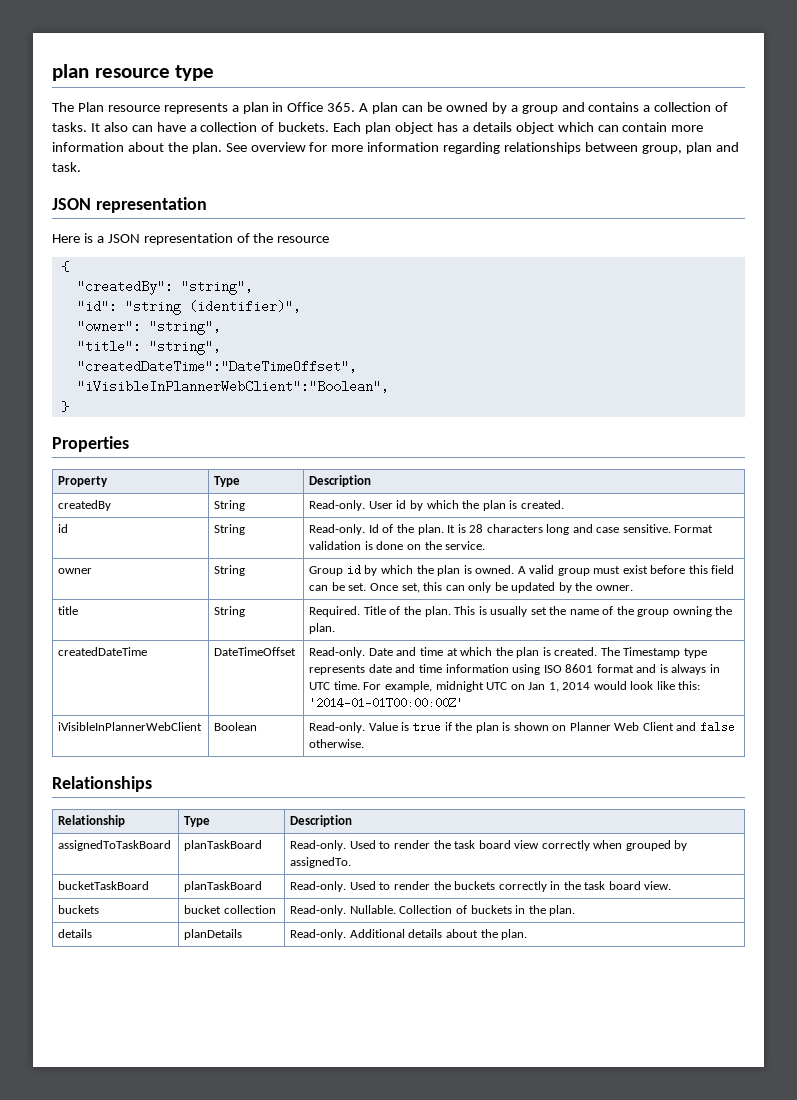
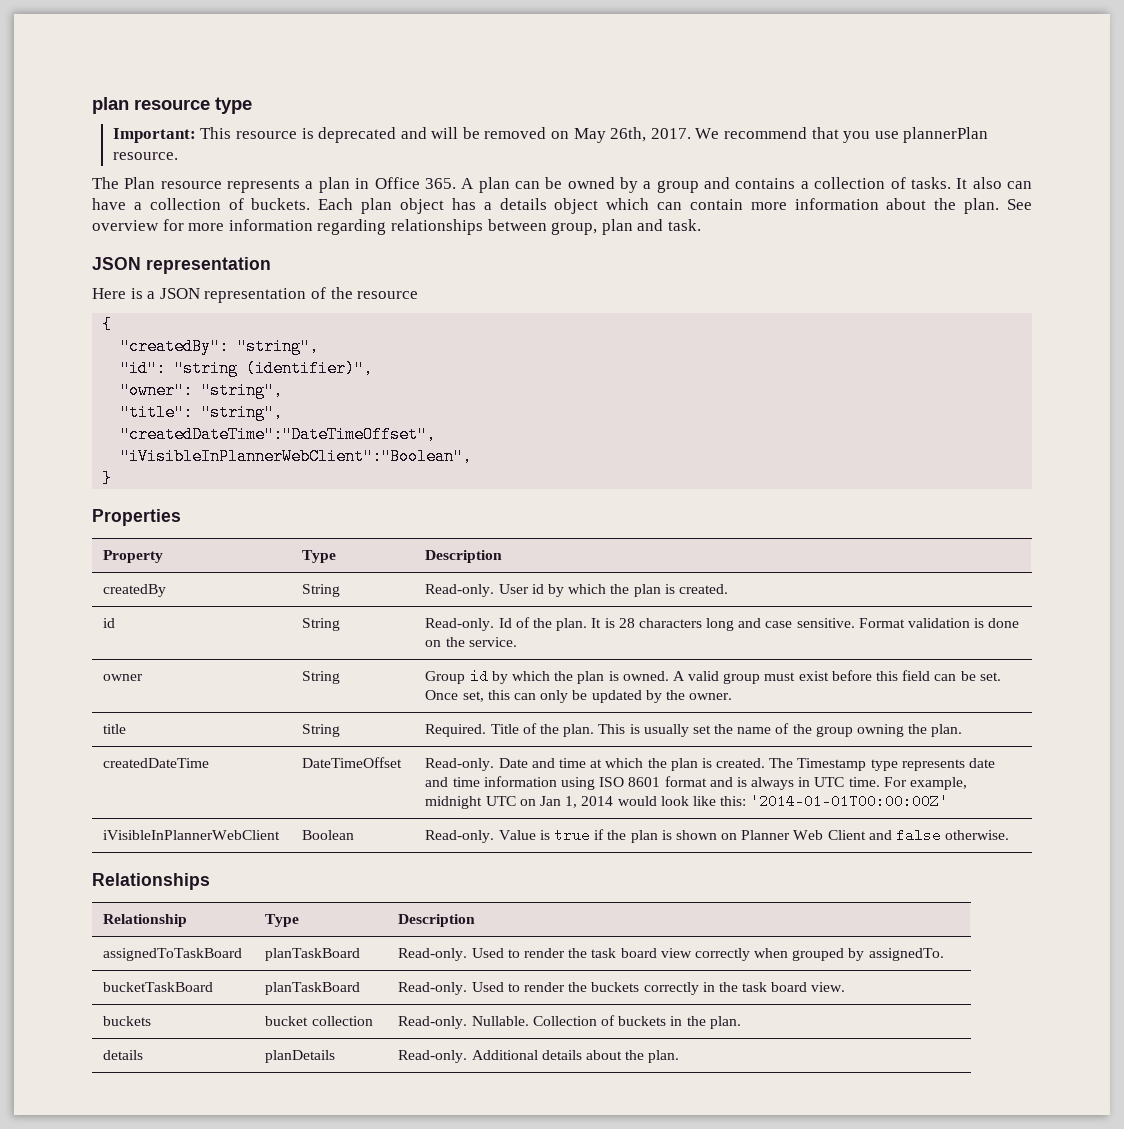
+ Important: This resource is deprecated and will be removed on May 26th, 2017. We recommend that you use plannerPlan resource.

